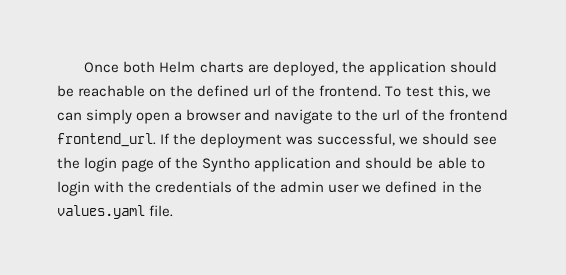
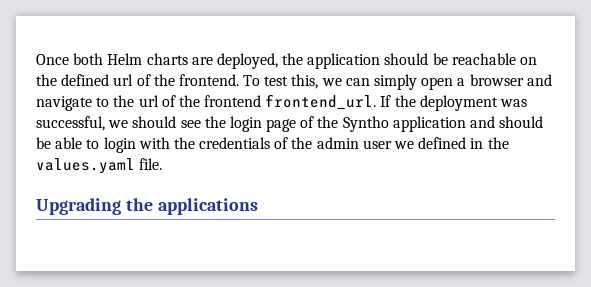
+ Upgrading the applications

